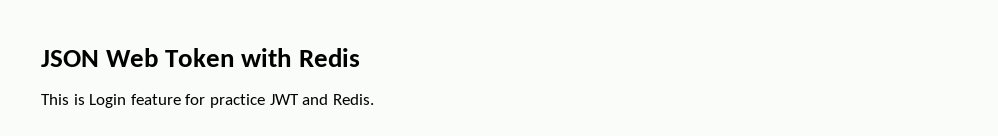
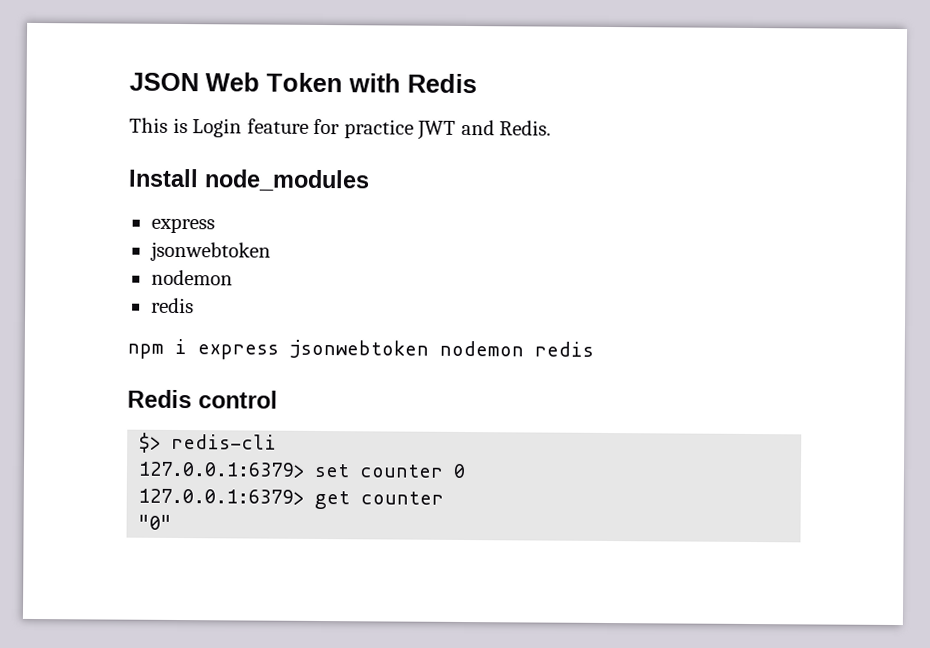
+ Install node_modules
+ express
+ jsonwebtoken
+ nodemon
+ redis
+ npm i express jsonwebtoken nodemon redis
+ Redis control
+ $> redis-cli
+ 127.0.0.1:6379> set counter 0
+ 127.0.0.1:6379> get counter
+ "0"

